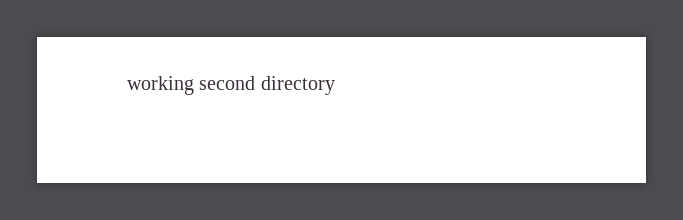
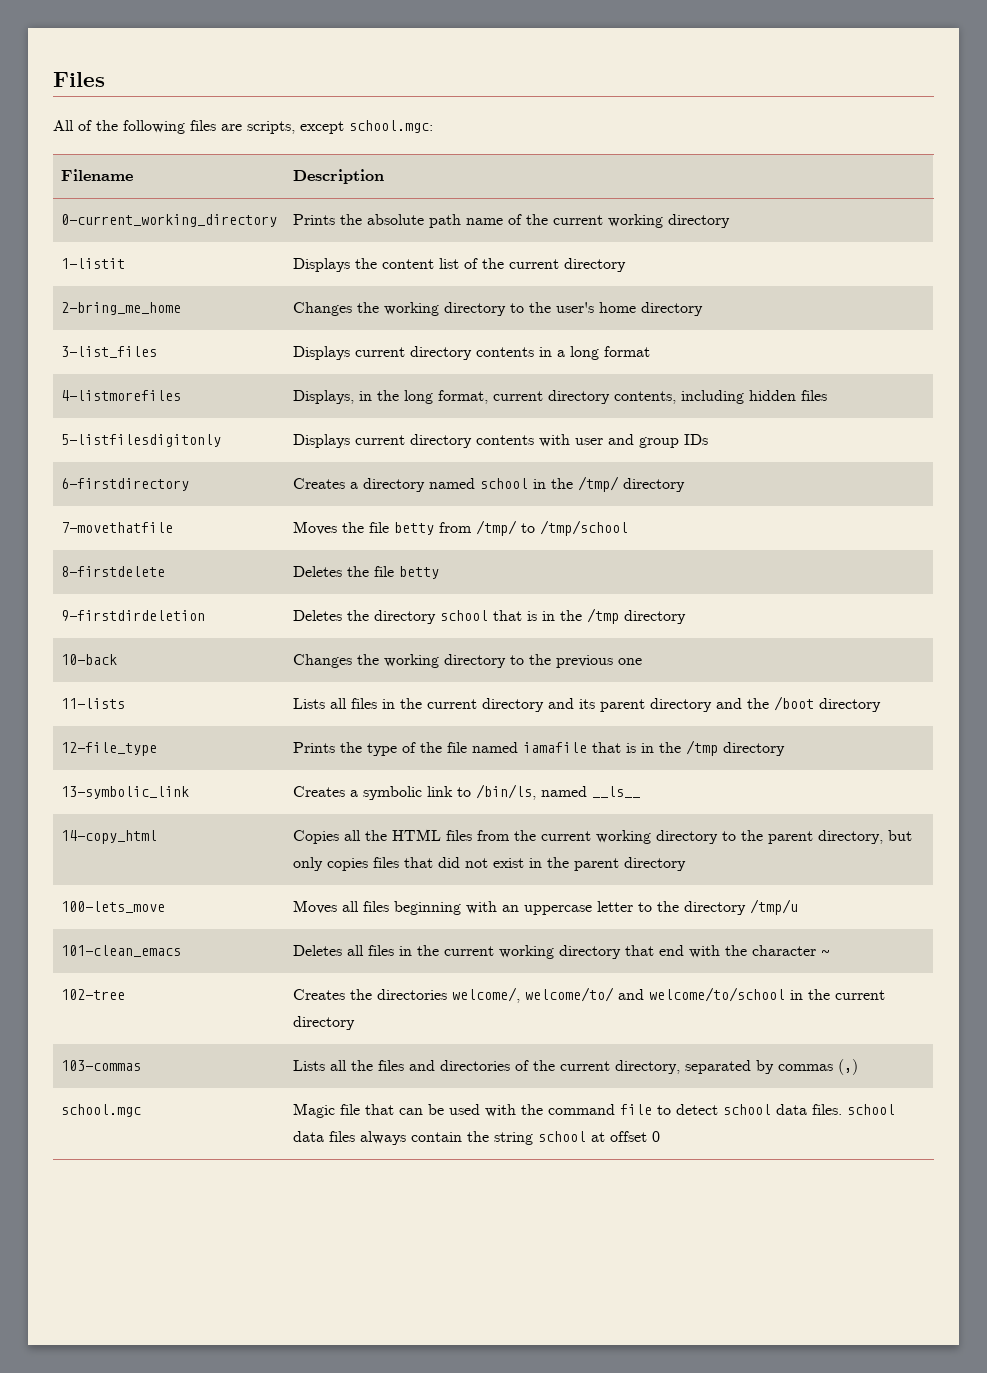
- working second directory
+ Files
+ All of the following files are scripts, except school.mgc:
+ Filename | Description
+ 0-current_working_directory | Prints the absolute path name of the current working directory
+ 1-listit | Displays the content list of the current directory
+ 2-bring_me_home | Changes the working directory to the user's home directory
+ 3-list_files | Displays current directory contents in a long format
+ 4-listmorefiles | Displays, in the long format, current directory contents, including hidden files
+ 5-listfilesdigitonly | Displays current directory contents with user and group IDs
+ 6-firstdirectory | Creates a directory named school in the /tmp/ directory
+ 7-movethatfile | Moves the file betty from /tmp/ to /tmp/school
+ 8-firstdelete | Deletes the file betty
+ 9-firstdirdeletion | Deletes the directory school that is in the /tmp directory
+ 10-back | Changes the working directory to the previous one
+ 11-lists | Lists all files in the current directory and its parent directory and the /boot directory
+ 12-file_type | Prints the type of the file named iamafile that is in the /tmp directory
+ 13-symbolic_link | Creates a symbolic link to /bin/ls, named __ls__
+ 14-copy_html | Copies all the HTML files from the current working directory to the parent directory, but only copies files that did not exist in the parent directory
+ 100-lets_move | Moves all files beginning with an uppercase letter to the directory /tmp/u
+ 101-clean_emacs | Deletes all files in the current working directory that end with the character ~
+ 102-tree | Creates the directories welcome/, welcome/to/ and welcome/to/school in the current directory
+ 103-commas | Lists all the files and directories of the current directory, separated by commas (,)
+ school.mgc | Magic file that can be used with the command file to detect school data files. school data files always contain the string school at offset 0

